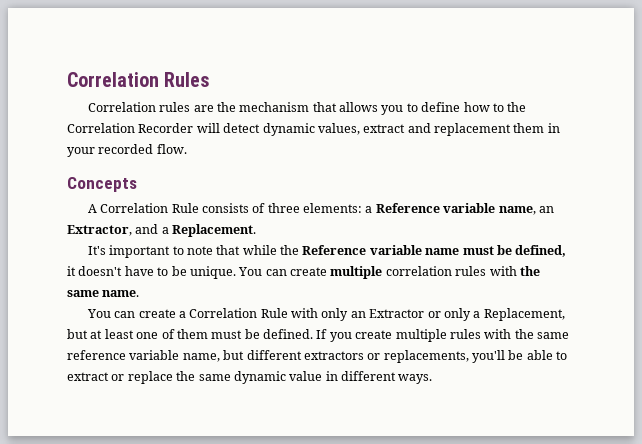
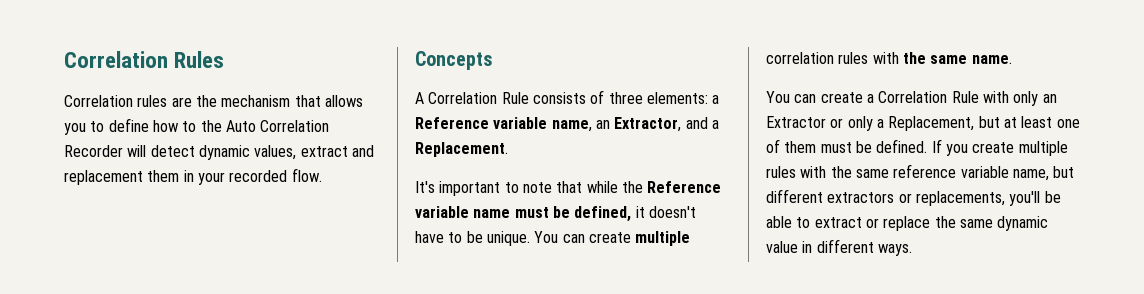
- Correlation rules are the mechanism that allows you to define how to the Correlation Recorder will detect dynamic values, extract and replacement them in your recorded flow.
+ Correlation rules are the mechanism that allows you to define how to the Auto Correlation Recorder will detect dynamic values, extract and replacement them in your recorded flow.

